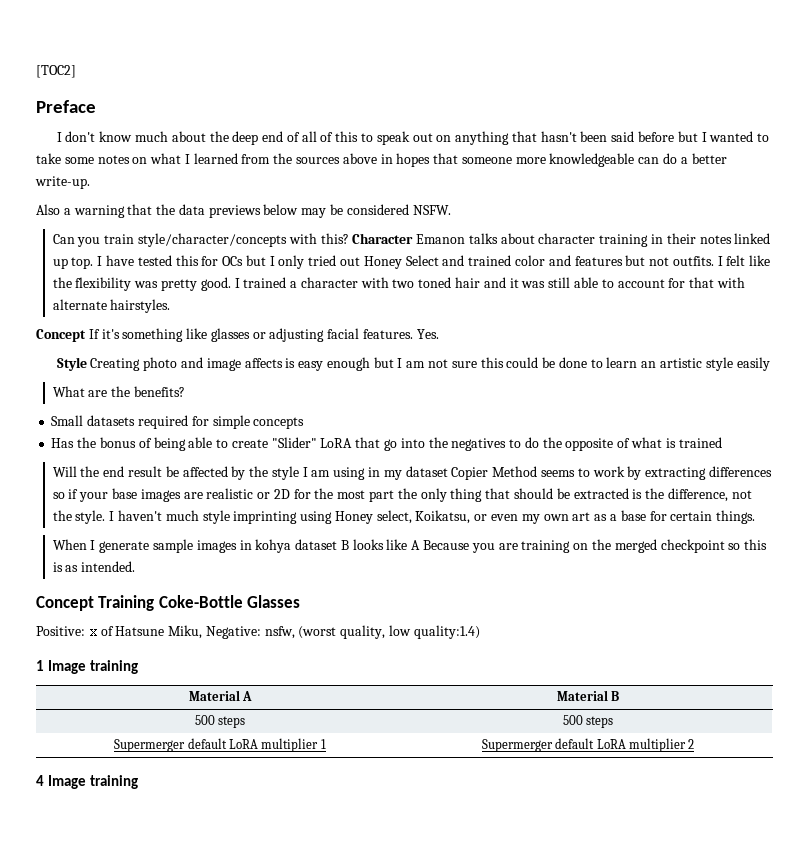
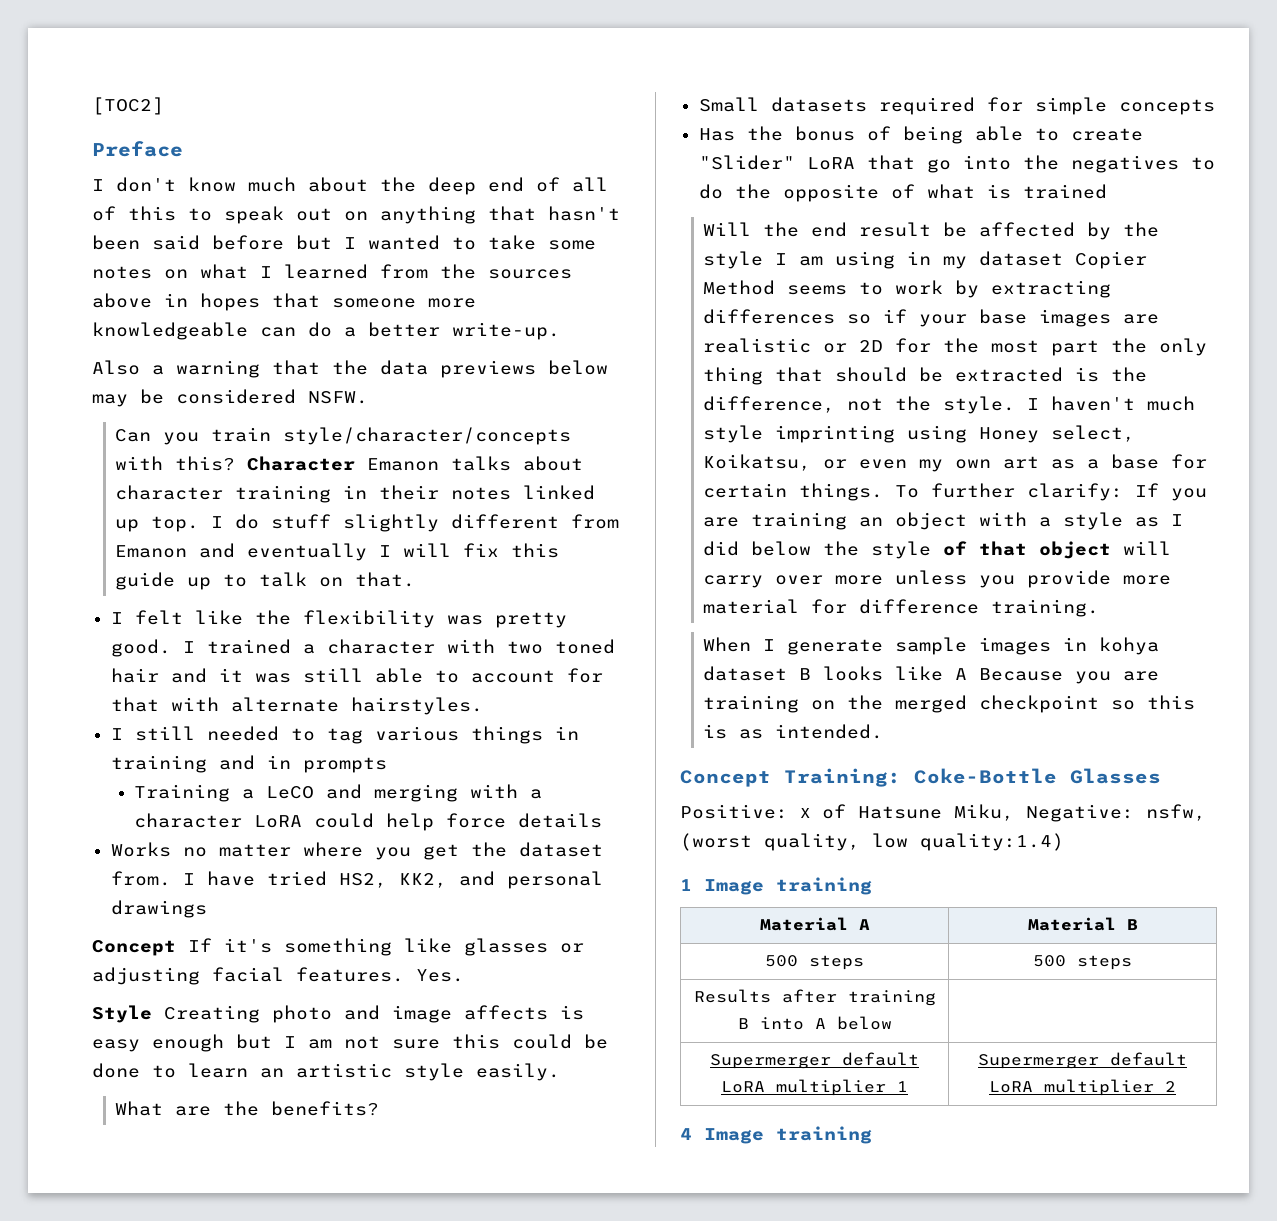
- I have tested this for OCs but I only tried out Honey Select and trained color and features but not outfits. I felt like the flexibility was pretty good.
+ I do stuff slightly different from Emanon and eventually I will fix this guide up to talk on that.
+ I felt like the flexibility was pretty good.
+ I still needed to tag various things in training and in prompts
+ Training a LeCO and merging with a character LoRA could help force details
+ Works no matter where you get the dataset from. I have tried HS2, KK2, and personal drawings
- Style Creating photo and image affects is easy enough but I am not sure this could be done to learn an artistic style easily
+ Style Creating photo and image affects is easy enough but I am not sure this could be done to learn an artistic style easily.
+ To further clarify: If you are training an object with a style as I did below the style of that object will carry over more unless you provide more material for difference training.
- Concept Training Coke-Bottle Glasses
+ Concept Training: Coke-Bottle Glasses
+ Results after training B into A below |

